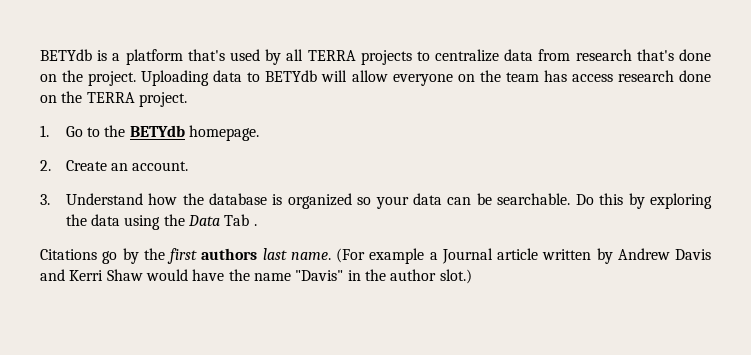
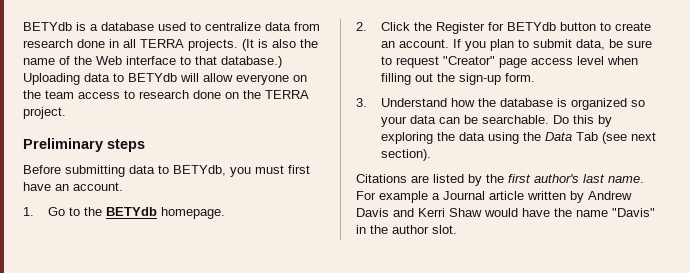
- BETYdb is a platform that's used by all TERRA projects to centralize data from research that's done on the project.
+ BETYdb is a database used to centralize data from research done in all TERRA projects. (It is also the name of the Web interface to that database.)
- Uploading data to BETYdb will allow everyone on the team has access research done on the TERRA project.
+ Uploading data to BETYdb will allow everyone on the team access to research done on the TERRA project.
+ Preliminary steps
+ Before submitting data to BETYdb, you must first have an account.
- 2. Create an account.
+ 2. Click the Register for BETYdb button to create an account. If you plan to submit data, be sure to request "Creator" page access level when filling out the sign-up form.
- Do this by exploring the data using the Data Tab .
+ Do this by exploring the data using the Data Tab (see next section).
- Citations go by the first authors last name.
+ Citations are listed by the first author's last name.
- (For example a Journal article written by Andrew Davis and Kerri Shaw would have the name "Davis" in the author slot.)
+ For example a Journal article written by Andrew Davis and Kerri Shaw would have the name "Davis" in the author slot.

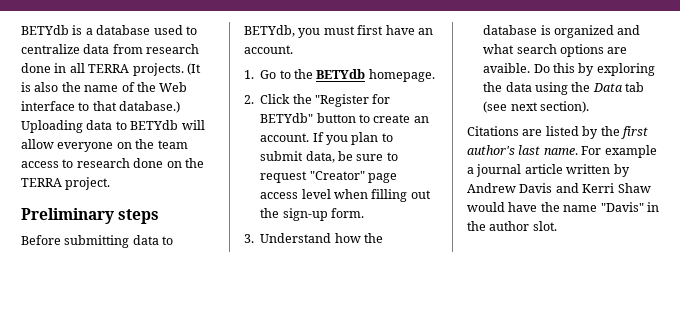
- 2. Click the Register for BETYdb button to create an account.
+ 2. Click the "Register for BETYdb" button to create an account.
- 3. Understand how the database is organized so your data can be searchable.
+ 3. Understand how the database is organized and what search options are avaible.
- Do this by exploring the data using the Data Tab (see next section).
+ Do this by exploring the data using the Data tab (see next section).
- For example a Journal article written by Andrew Davis and Kerri Shaw would have the name "Davis" in the author slot.
+ For example a journal article written by Andrew Davis and Kerri Shaw would have the name "Davis" in the author slot.

